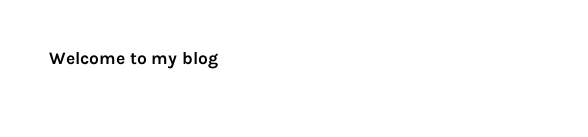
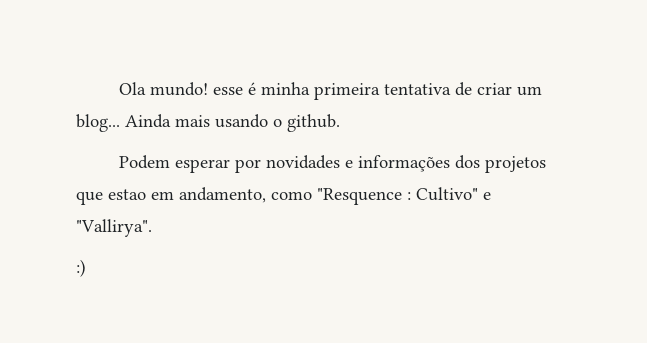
- Welcome to my blog
+ Ola mundo! esse é minha primeira tentativa de criar um blog... Ainda mais usando o github.
+ Podem esperar por novidades e informações dos projetos que estao em andamento, como "Resquence : Cultivo" e "Vallirya".
+ :)

